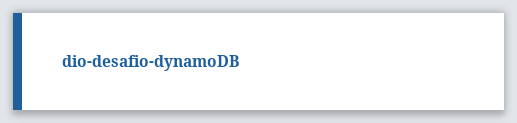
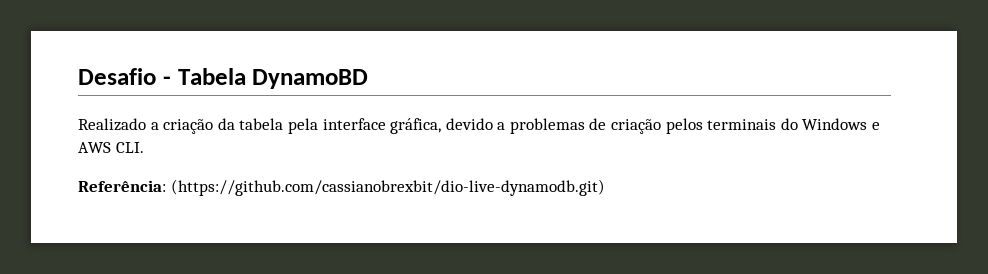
- dio-desafio-dynamoDB
+ Desafio - Tabela DynamoBD
+ Realizado a criação da tabela pela interface gráfica, devido a problemas de criação pelos terminais do Windows e AWS CLI.
+ Referência: (https://github.com/cassianobrexbit/dio-live-dynamodb.git)

